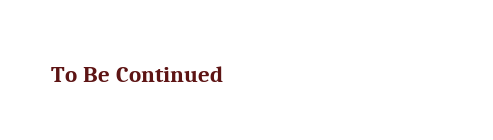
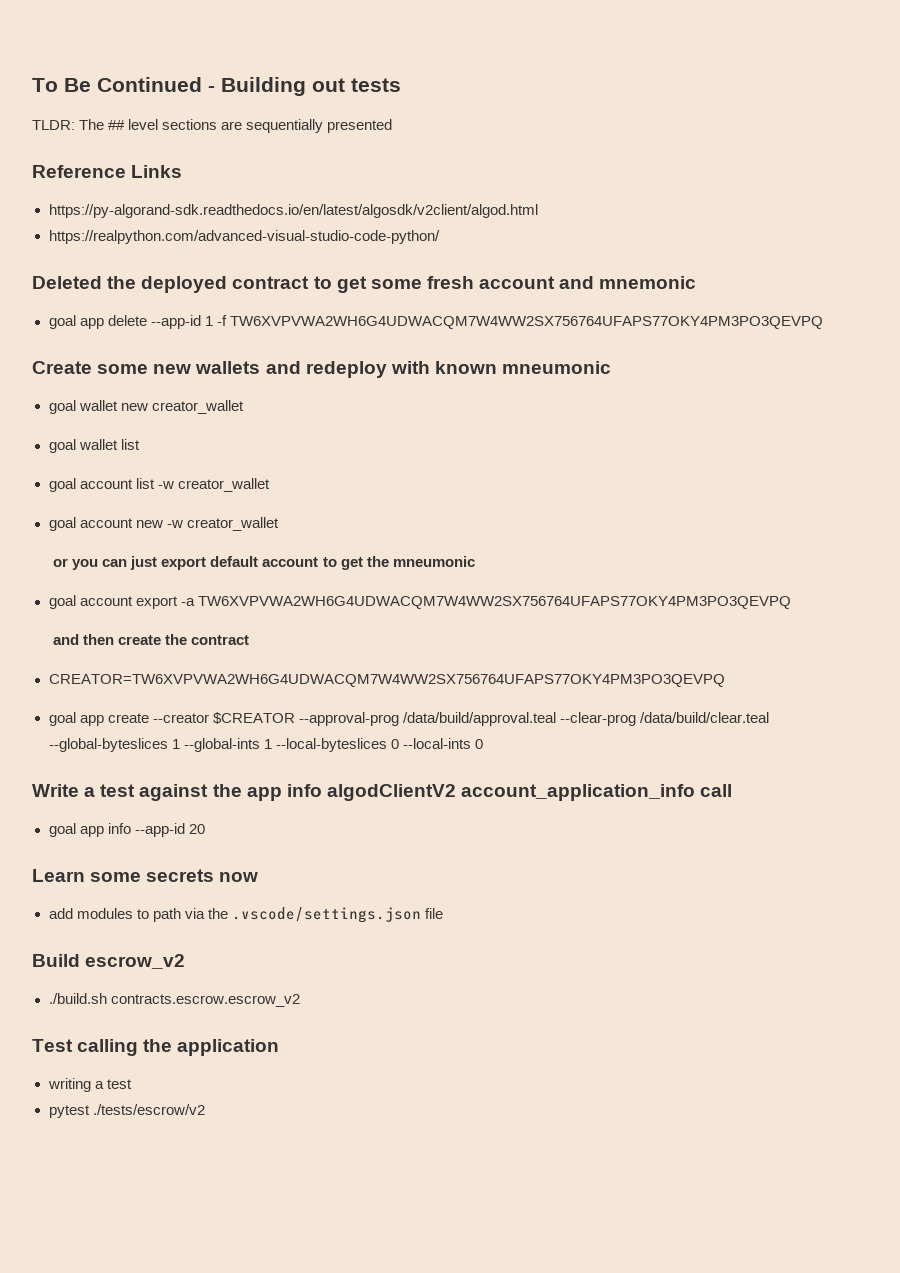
- To Be Continued
+ To Be Continued - Building out tests
+ TLDR: The ## level sections are sequentially presented
+ Reference Links
+ https://py-algorand-sdk.readthedocs.io/en/latest/algosdk/v2client/algod.html
+ https://realpython.com/advanced-visual-studio-code-python/
+ Deleted the deployed contract to get some fresh account and mnemonic
+ goal app delete --app-id 1 -f TW6XVPVWA2WH6G4UDWACQM7W4WW2SX756764UFAPS77OKY4PM3PO3QEVPQ
+ Create some new wallets and redeploy with known mneumonic
+ goal wallet new creator_wallet
+ goal wallet list
+ goal account list -w creator_wallet
+ goal account new -w creator_wallet
+ or you can just export default account to get the mneumonic
+ goal account export -a TW6XVPVWA2WH6G4UDWACQM7W4WW2SX756764UFAPS77OKY4PM3PO3QEVPQ
+ and then create the contract
+ CREATOR=TW6XVPVWA2WH6G4UDWACQM7W4WW2SX756764UFAPS77OKY4PM3PO3QEVPQ
+ goal app create --creator $CREATOR --approval-prog /data/build/approval.teal --clear-prog /data/build/clear.teal --global-byteslices 1 --global-ints 1 --local-byteslices 0 --local-ints 0
+ Write a test against the app info algodClientV2 account_application_info call
+ goal app info --app-id 20
+ Learn some secrets now
+ add modules to path via the .vscode/settings.json file
+ Build escrow_v2
+ ./build.sh contracts.escrow.escrow_v2
+ Test calling the application
+ writing a test
+ pytest ./tests/escrow/v2

